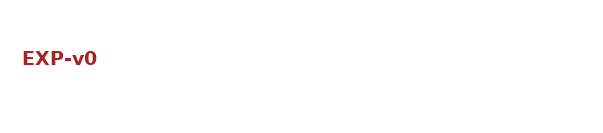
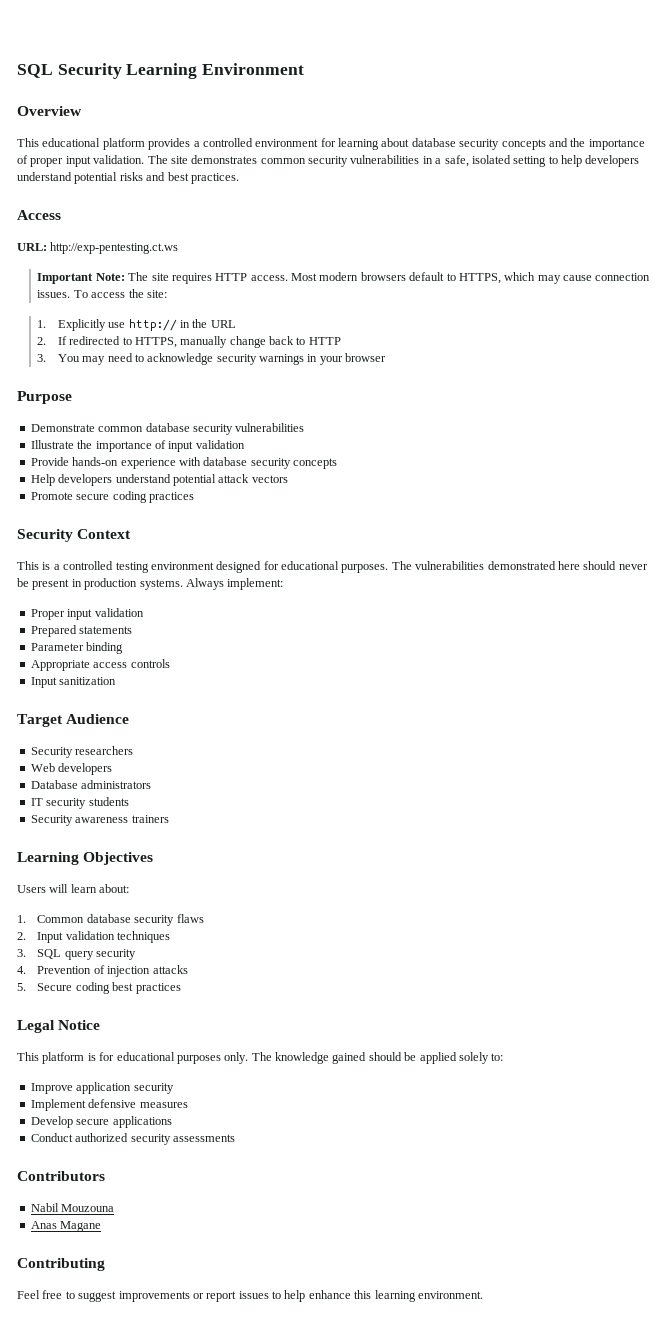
- EXP-v0
+ SQL Security Learning Environment
+ Overview
+ This educational platform provides a controlled environment for learning about database security concepts and the importance of proper input validation. The site demonstrates common security vulnerabilities in a safe, isolated setting to help developers understand potential risks and best practices.
+ Access
+ URL: http://exp-pentesting.ct.ws
+ Important Note: The site requires HTTP access. Most modern browsers default to HTTPS, which may cause connection issues. To access the site:
+ 1. Explicitly use http:// in the URL
+ 2. If redirected to HTTPS, manually change back to HTTP
+ 3. You may need to acknowledge security warnings in your browser
+ Purpose
+ Demonstrate common database security vulnerabilities
+ Illustrate the importance of input validation
+ Provide hands-on experience with database security concepts
+ Help developers understand potential attack vectors
+ Promote secure coding practices
+ Security Context
+ This is a controlled testing environment designed for educational purposes. The vulnerabilities demonstrated here should never be present in production systems. Always implement:
+ Proper input validation
+ Prepared statements
+ Parameter binding
+ Appropriate access controls
+ Input sanitization
+ Target Audience
+ Security researchers
+ Web developers
+ Database administrators
+ IT security students
+ Security awareness trainers
+ Learning Objectives
+ Users will learn about:
+ 1. Common database security flaws
+ 2. Input validation techniques
+ 3. SQL query security
+ 4. Prevention of injection attacks
+ 5. Secure coding best practices
+ Legal Notice
+ This platform is for educational purposes only. The knowledge gained should be applied solely to:
+ Improve application security
+ Implement defensive measures
+ Develop secure applications
+ Conduct authorized security assessments
+ Contributors
+ Nabil Mouzouna
+ Anas Magane
+ Contributing
+ Feel free to suggest improvements or report issues to help enhance this learning environment.

